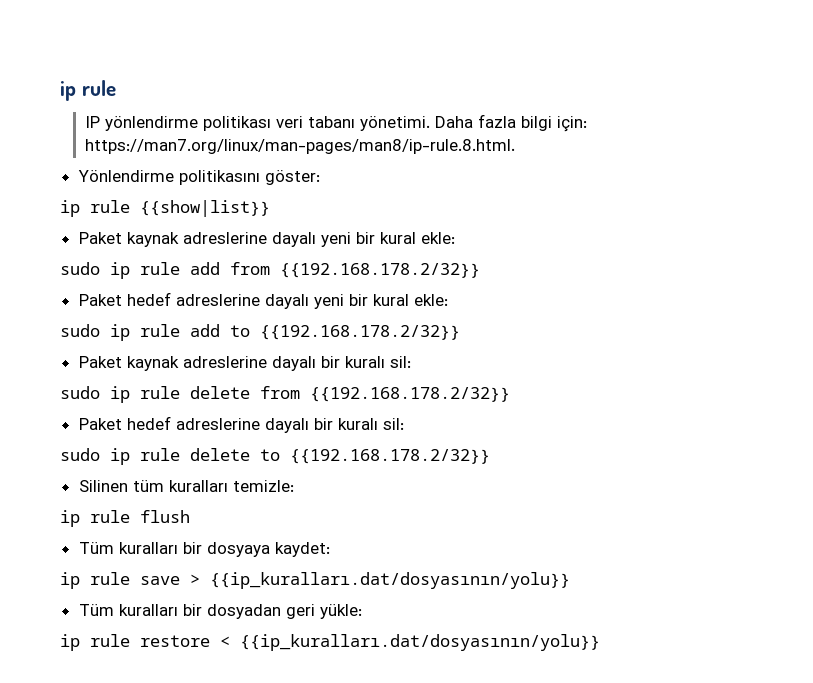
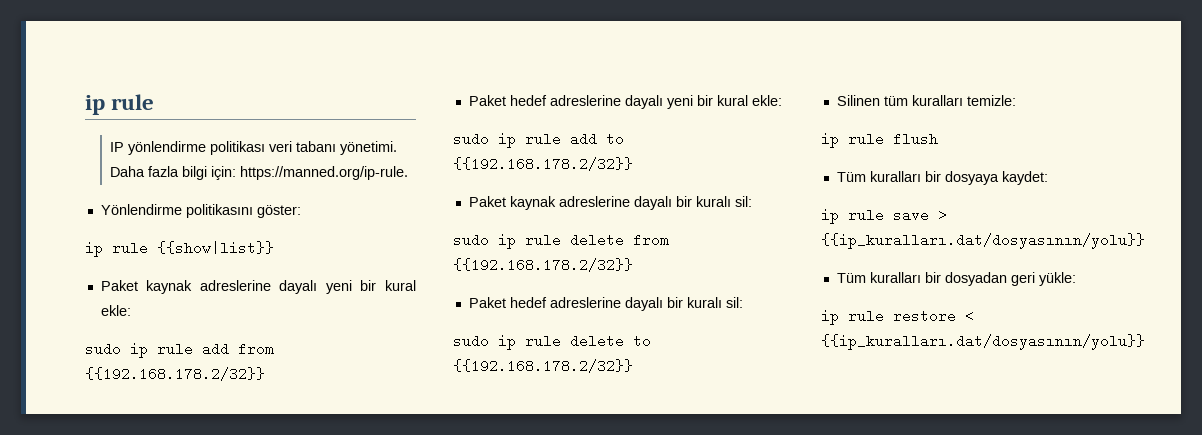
- Daha fazla bilgi için: https://man7.org/linux/man-pages/man8/ip-rule.8.html.
+ Daha fazla bilgi için: https://manned.org/ip-rule.

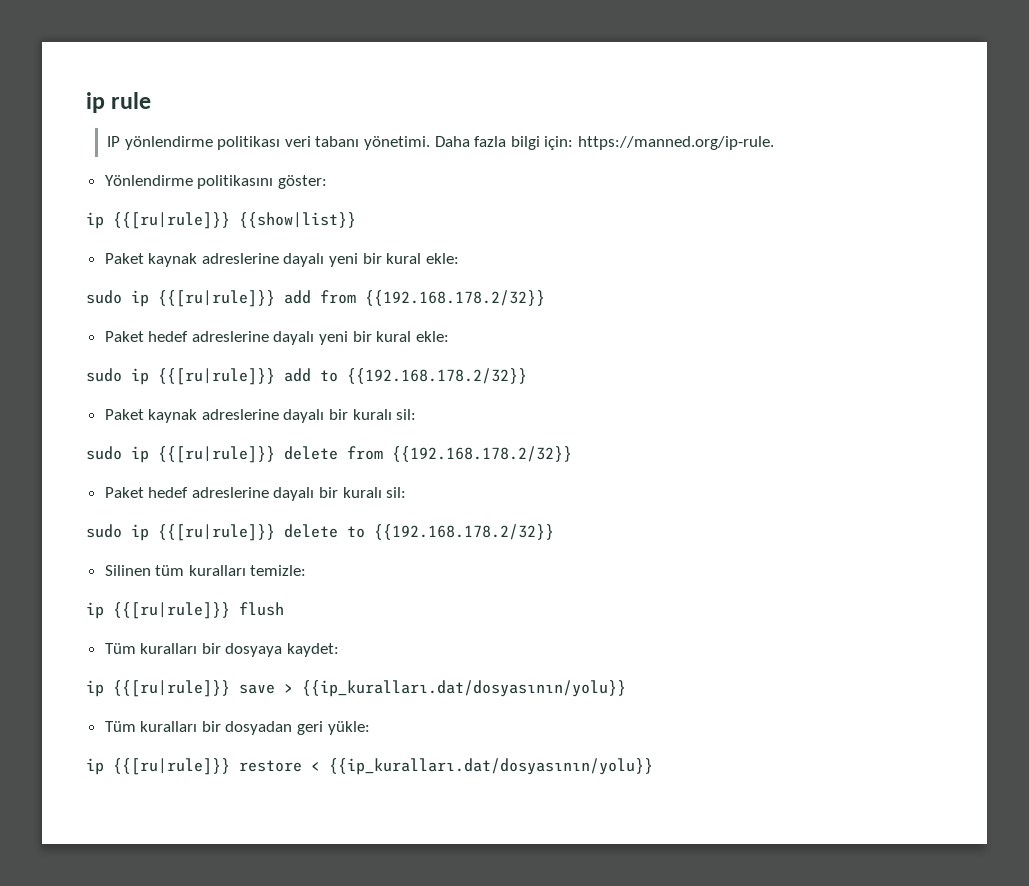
- ip rule {{show|list}}
+ ip {{[ru|rule]}} {{show|list}}
- sudo ip rule add from {{192.168.178.2/32}}
+ sudo ip {{[ru|rule]}} add from {{192.168.178.2/32}}
- sudo ip rule add to {{192.168.178.2/32}}
+ sudo ip {{[ru|rule]}} add to {{192.168.178.2/32}}
- sudo ip rule delete from {{192.168.178.2/32}}
+ sudo ip {{[ru|rule]}} delete from {{192.168.178.2/32}}
- sudo ip rule delete to {{192.168.178.2/32}}
+ sudo ip {{[ru|rule]}} delete to {{192.168.178.2/32}}
- ip rule flush
+ ip {{[ru|rule]}} flush
- ip rule save > {{ip_kuralları.dat/dosyasının/yolu}}
+ ip {{[ru|rule]}} save > {{ip_kuralları.dat/dosyasının/yolu}}
- ip rule restore < {{ip_kuralları.dat/dosyasının/yolu}}
+ ip {{[ru|rule]}} restore < {{ip_kuralları.dat/dosyasının/yolu}}

